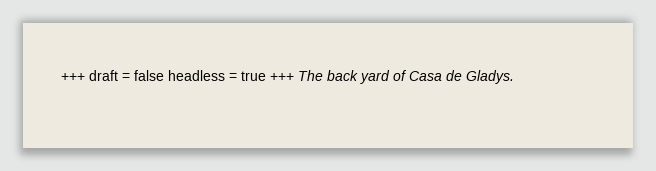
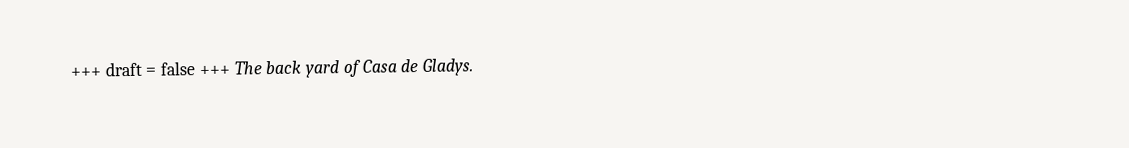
- +++ draft = false headless = true +++ The back yard of Casa de Gladys.
+ +++ draft = false +++ The back yard of Casa de Gladys.

